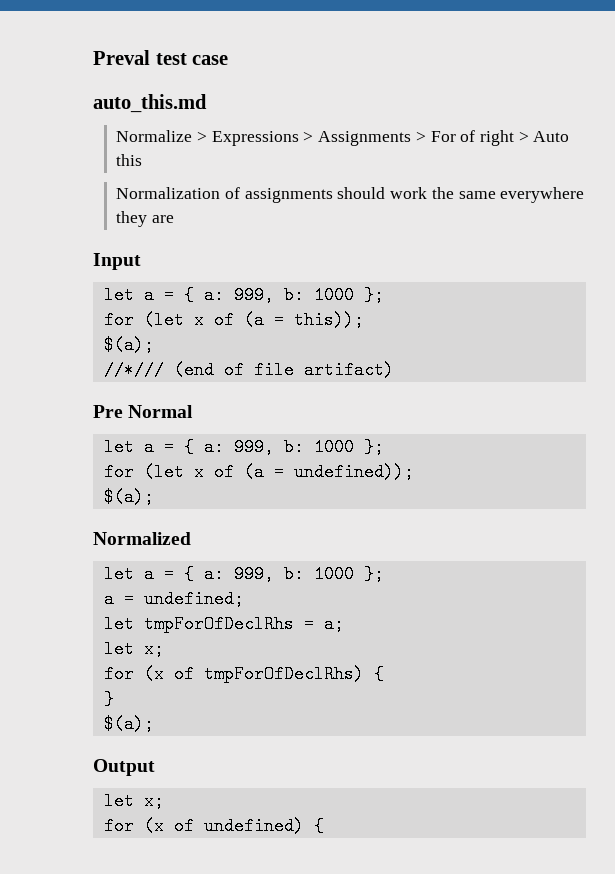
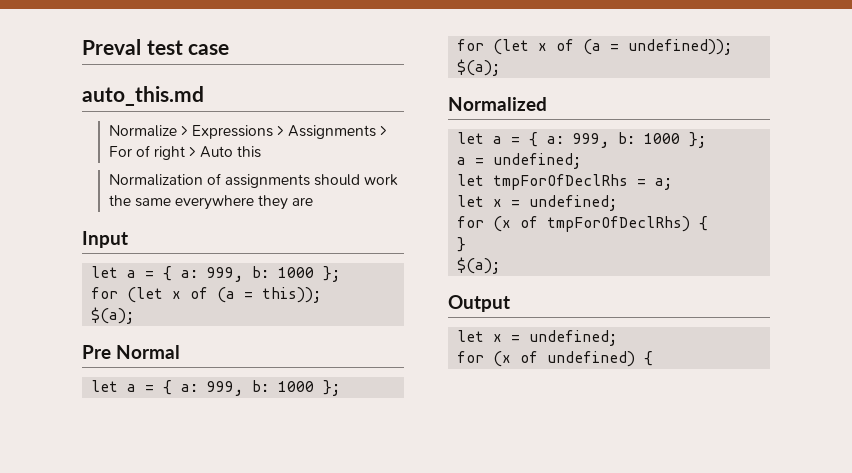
- //*/// (end of file artifact)
  let tmpForOfDeclRhs = a;
- let x;
+ let x = undefined;
  Output
- let x;
+ let x = undefined;

